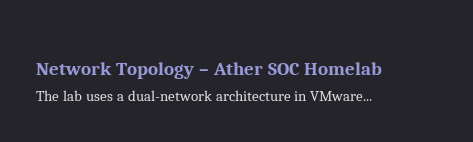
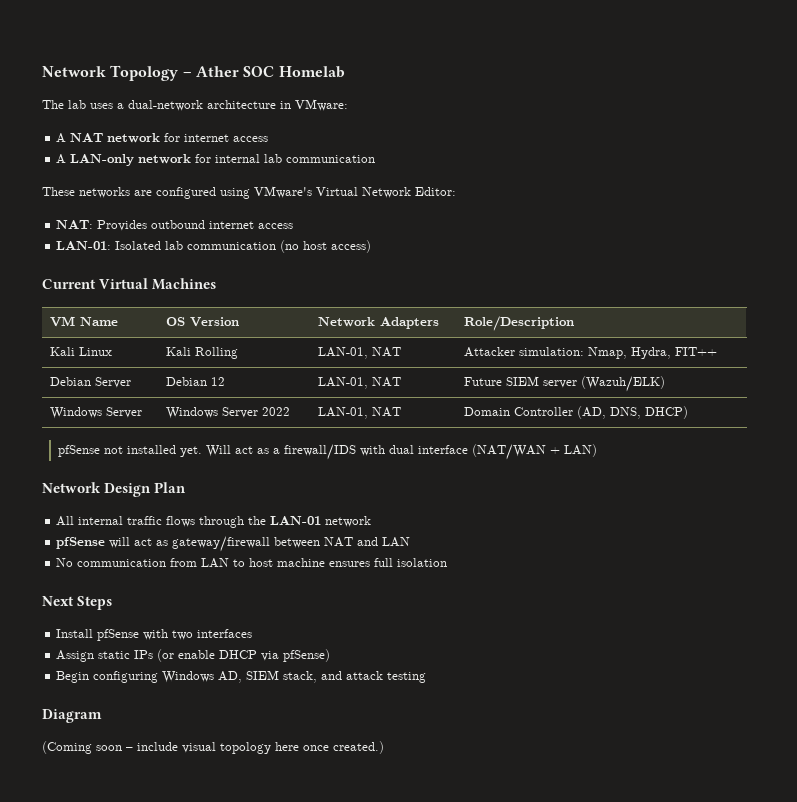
- The lab uses a dual-network architecture in VMware...
+ The lab uses a dual-network architecture in VMware:
+ A NAT network for internet access
+ A LAN-only network for internal lab communication
+ These networks are configured using VMware's Virtual Network Editor:
+ NAT: Provides outbound internet access
+ LAN-01: Isolated lab communication (no host access)
+ Current Virtual Machines
+ VM Name | OS Version | Network Adapters | Role/Description
+ Kali Linux | Kali Rolling | LAN-01, NAT | Attacker simulation: Nmap, Hydra, FIT++
+ Debian Server | Debian 12 | LAN-01, NAT | Future SIEM server (Wazuh/ELK)
+ Windows Server | Windows Server 2022 | LAN-01, NAT | Domain Controller (AD, DNS, DHCP)
+ pfSense not installed yet. Will act as a firewall/IDS with dual interface (NAT/WAN + LAN)
+ Network Design Plan
+ All internal traffic flows through the LAN-01 network
+ pfSense will act as gateway/firewall between NAT and LAN
+ No communication from LAN to host machine ensures full isolation
+ Next Steps
+ Install pfSense with two interfaces
+ Assign static IPs (or enable DHCP via pfSense)
+ Begin configuring Windows AD, SIEM stack, and attack testing
+ Diagram
+ (Coming soon – include visual topology here once created.)

